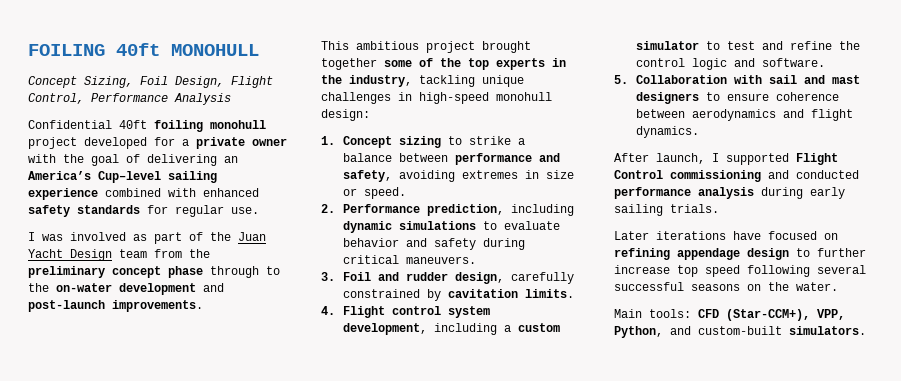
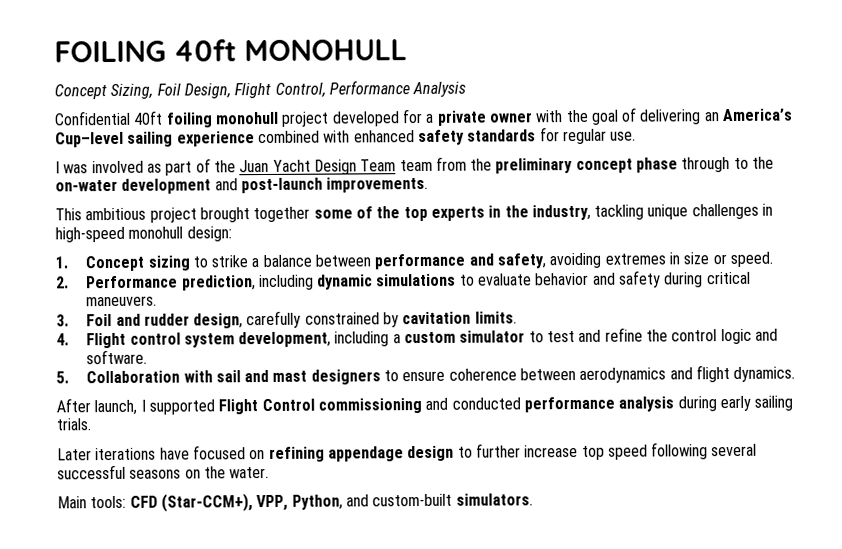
- I was involved as part of the Juan Yacht Design team from the preliminary concept phase through to the on-water development and post-launch improvements.
+ I was involved as part of the Juan Yacht Design Team team from the preliminary concept phase through to the on-water development and post-launch improvements.

